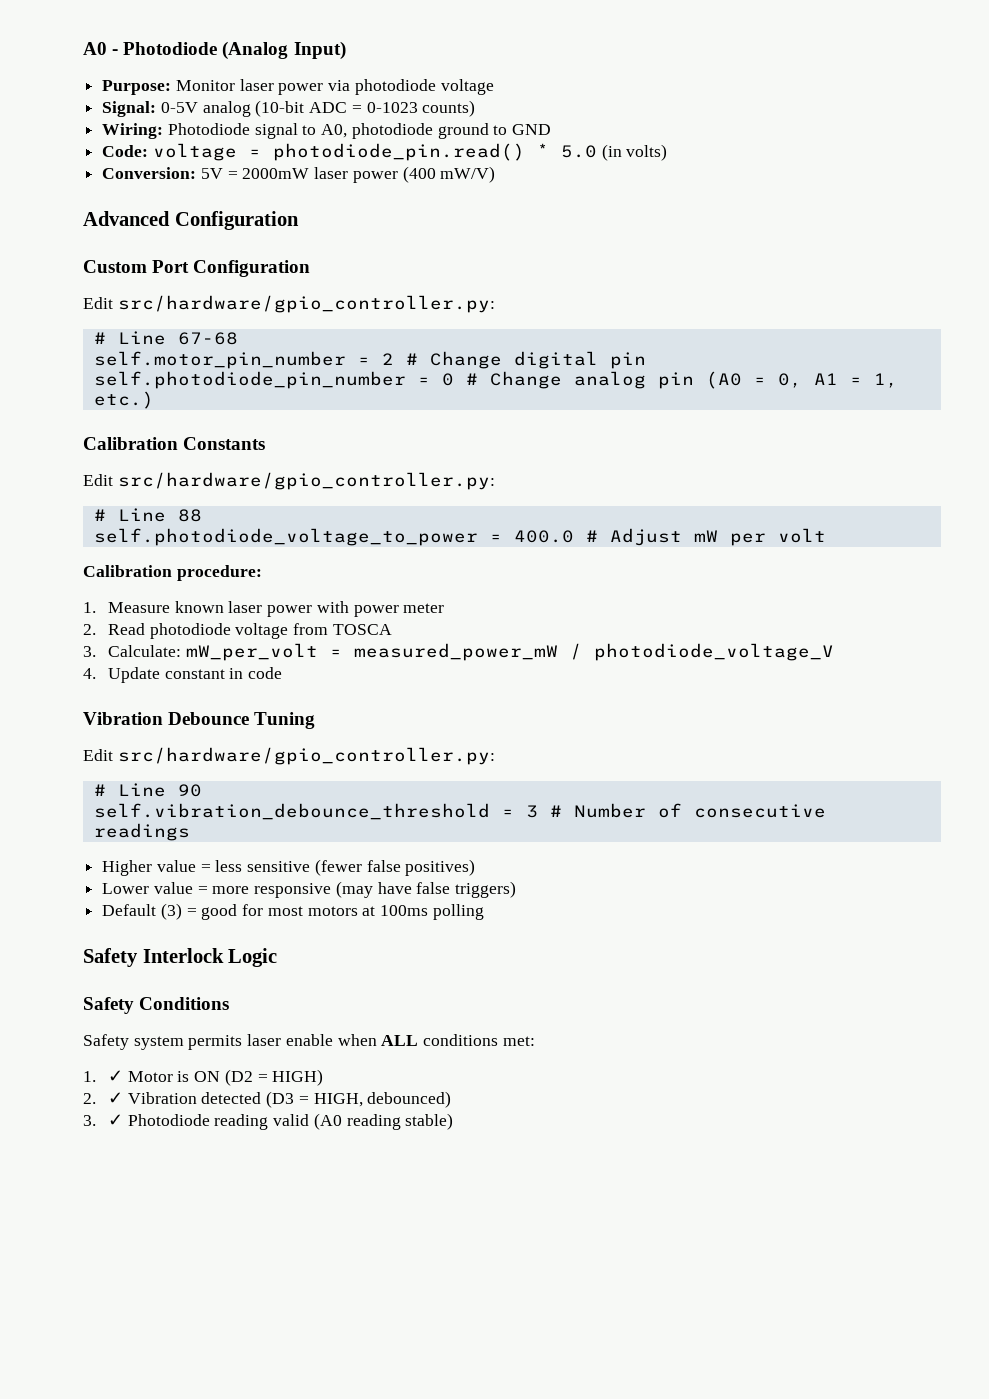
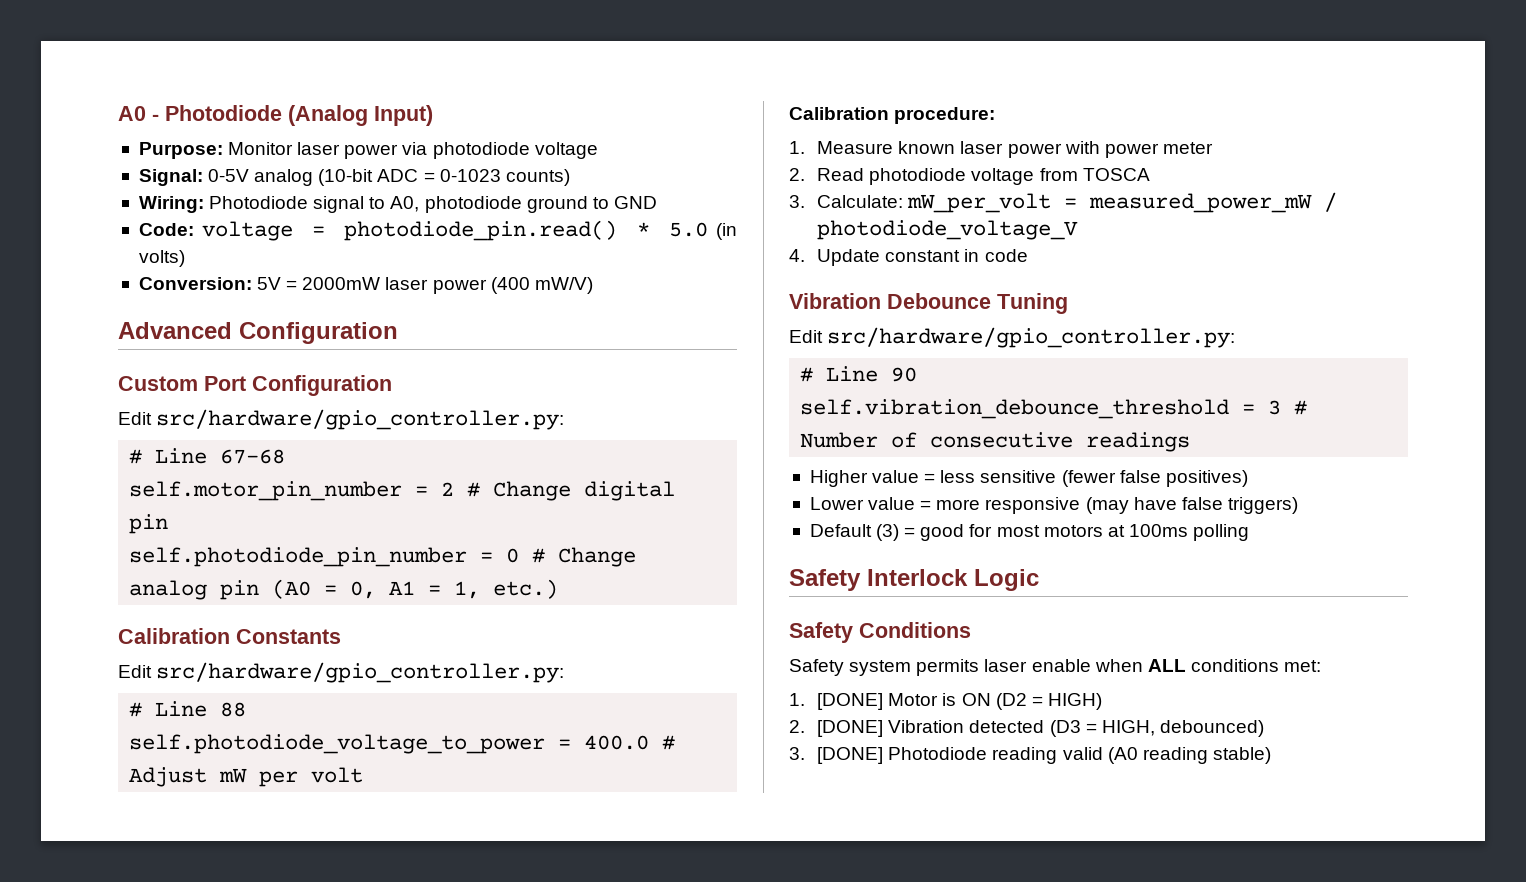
- 1. ✓ Motor is ON (D2 = HIGH)
+ 1. [DONE] Motor is ON (D2 = HIGH)
- 2. ✓ Vibration detected (D3 = HIGH, debounced)
+ 2. [DONE] Vibration detected (D3 = HIGH, debounced)
- 3. ✓ Photodiode reading valid (A0 reading stable)
+ 3. [DONE] Photodiode reading valid (A0 reading stable)

